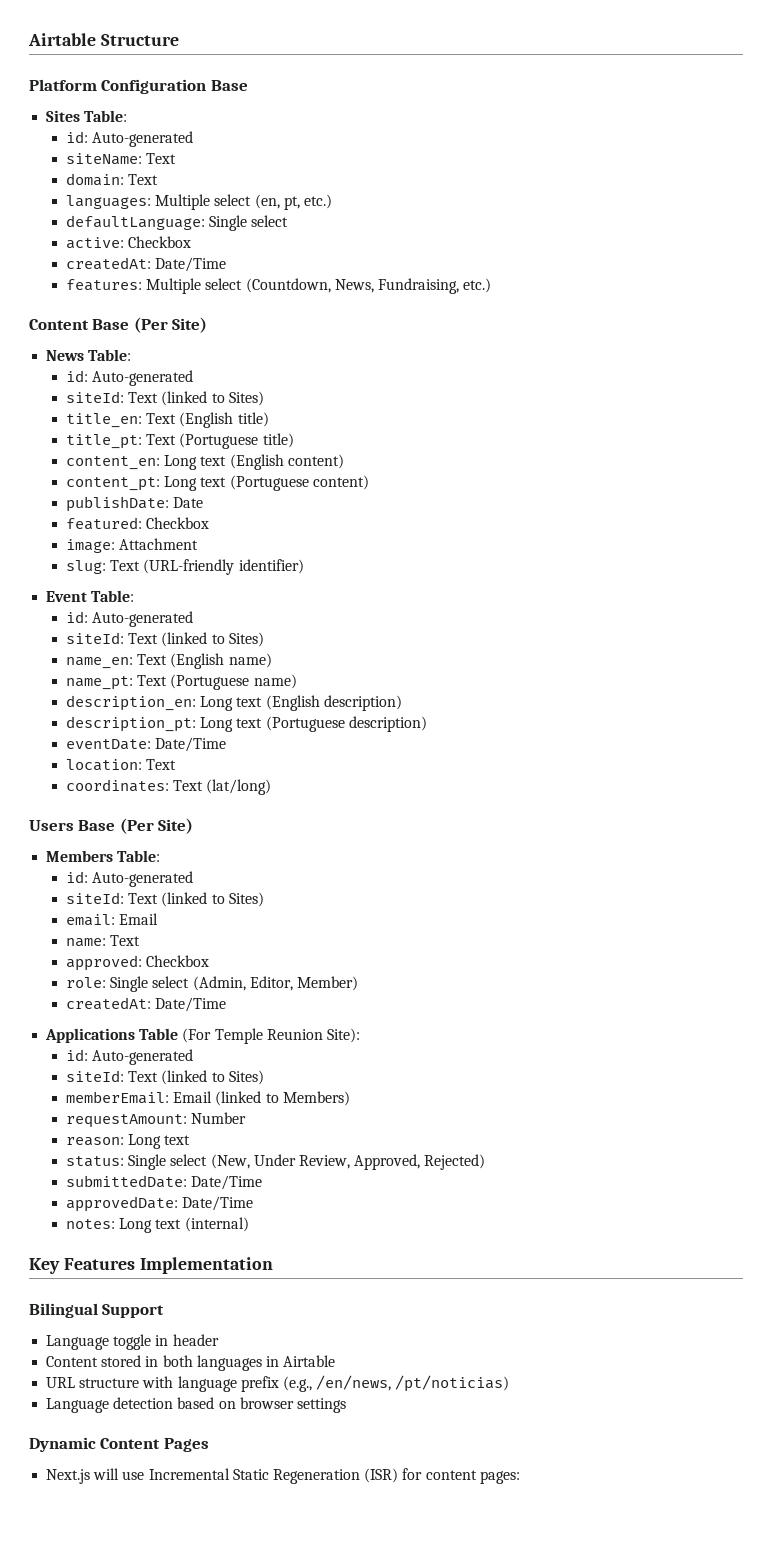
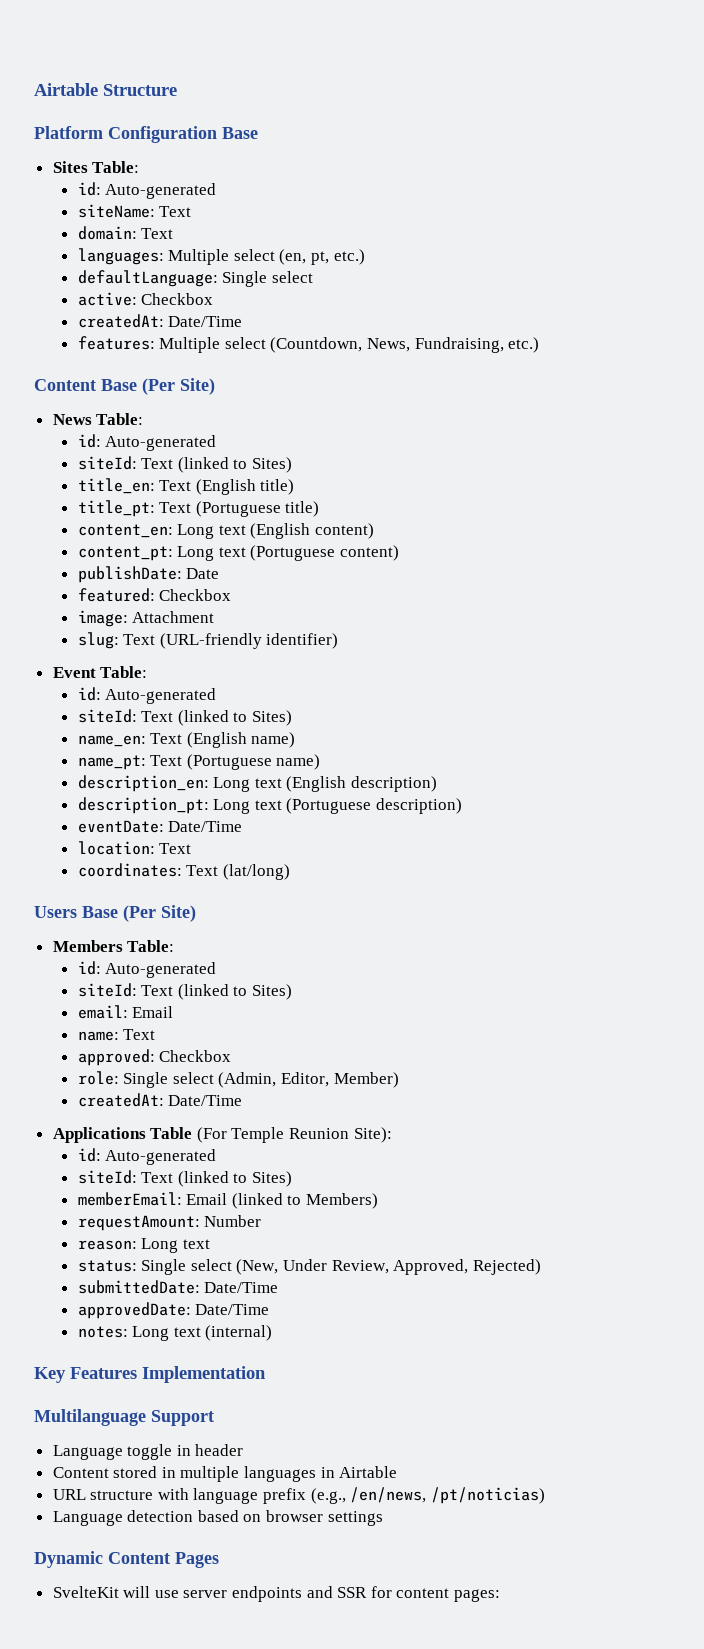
- Bilingual Support
+ Multilanguage Support
- Content stored in both languages in Airtable
+ Content stored in multiple languages in Airtable
- Next.js will use Incremental Static Regeneration (ISR) for content pages:
+ SvelteKit will use server endpoints and SSR for content pages:

